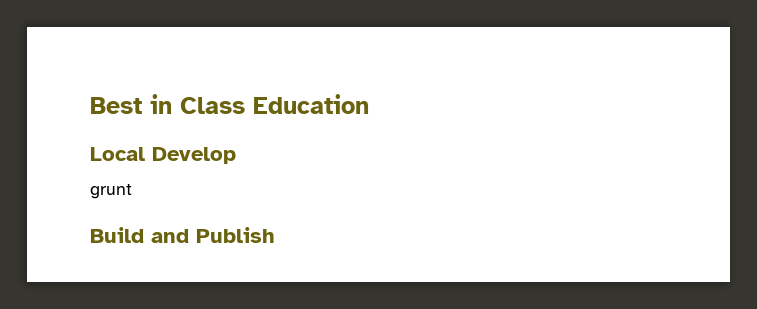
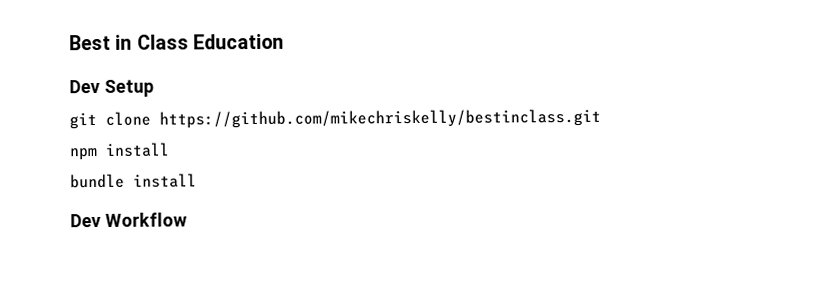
- Local Develop
- grunt
- Build and Publish
+ Dev Setup
+ git clone https://github.com/mikechriskelly/bestinclass.git
+ npm install
+ bundle install
+ Dev Workflow

